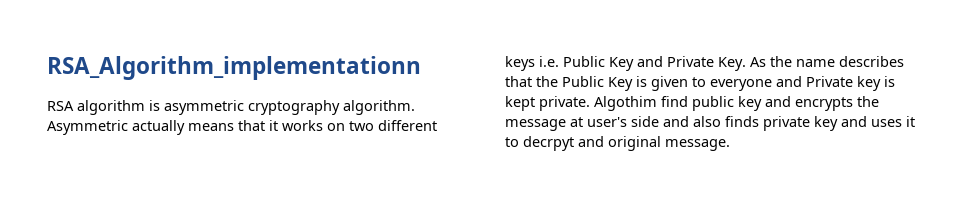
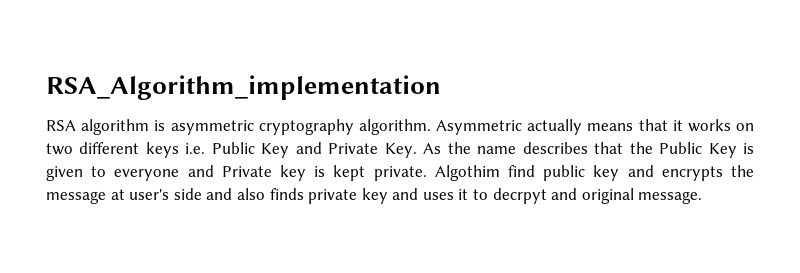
- RSA_Algorithm_implementationn
+ RSA_Algorithm_implementation

